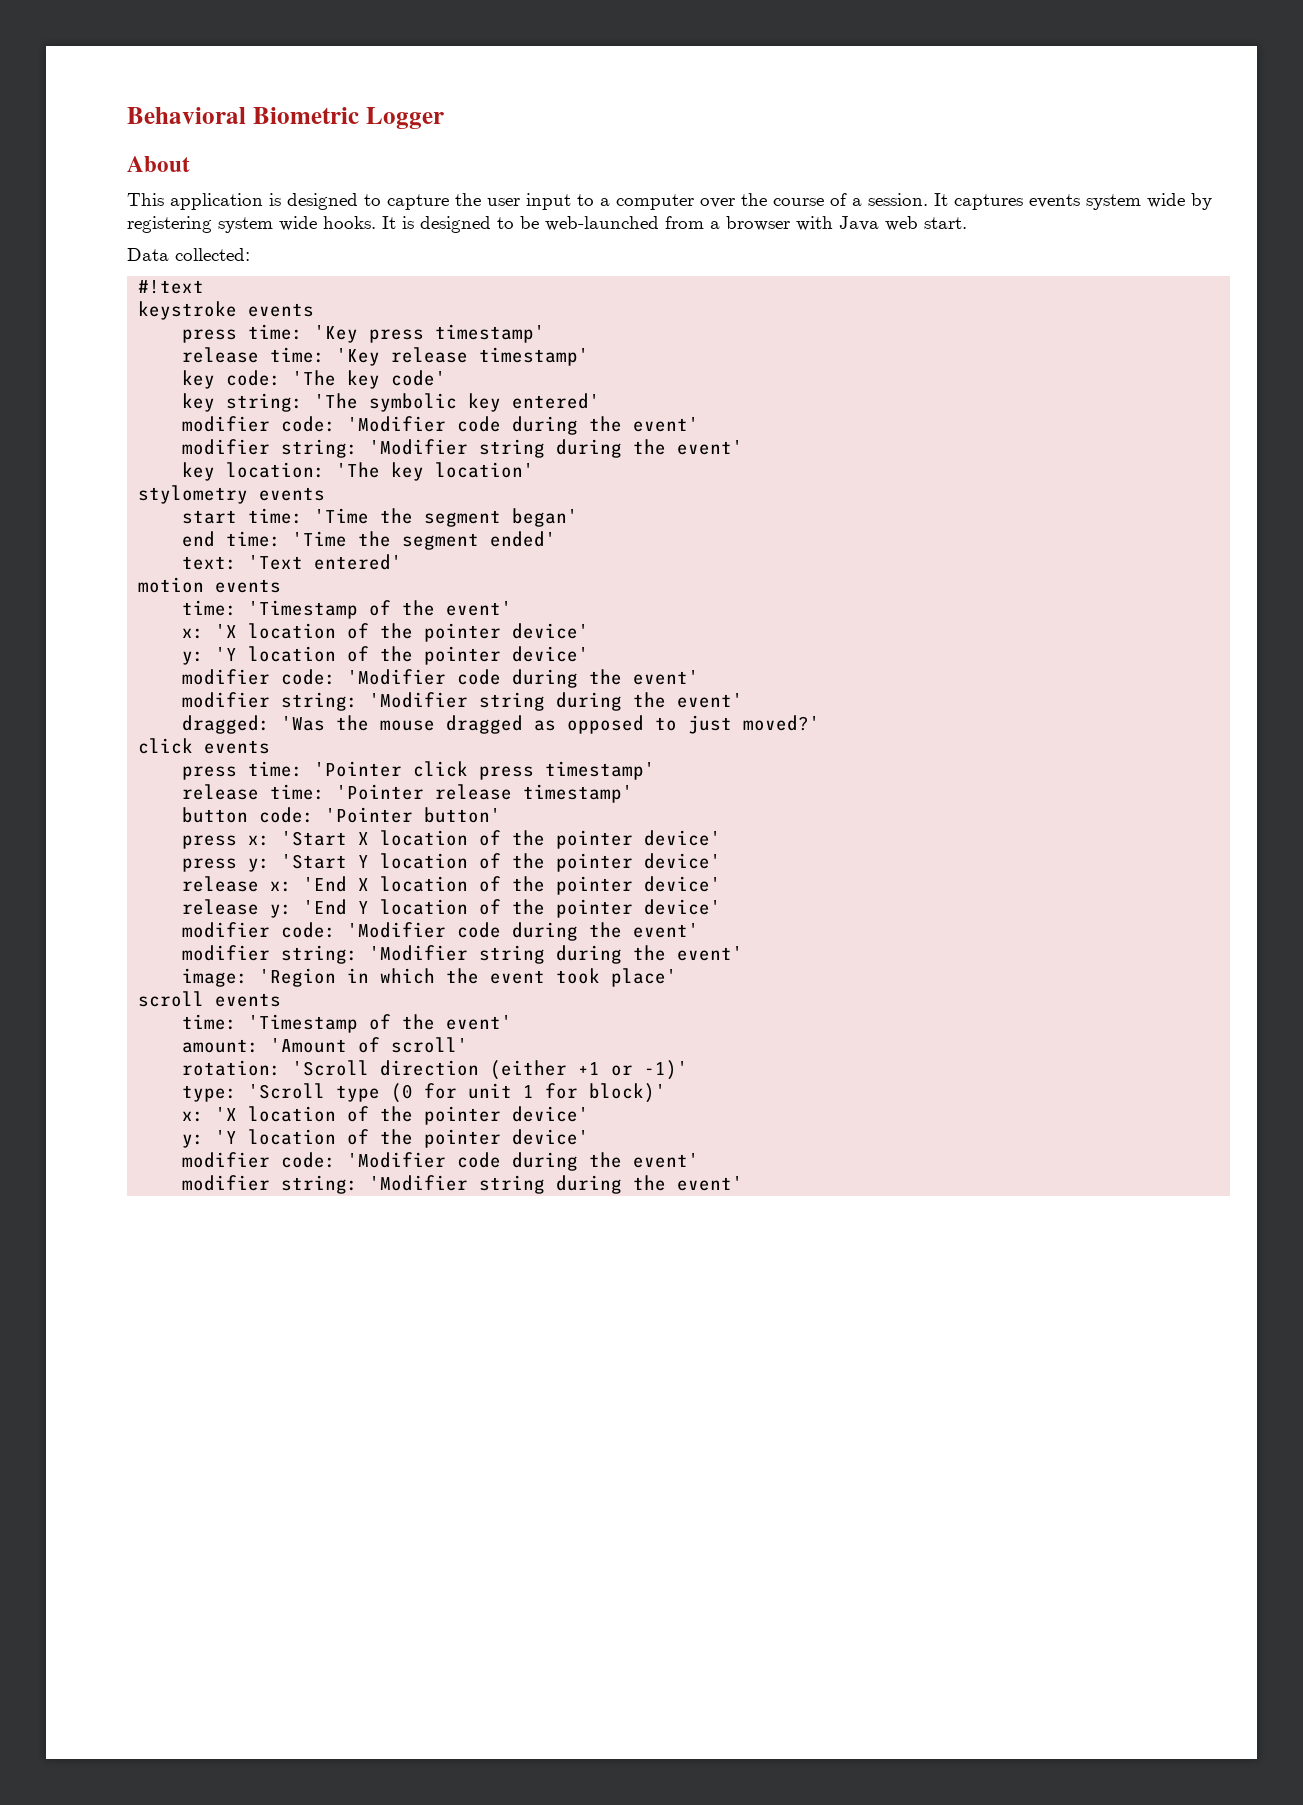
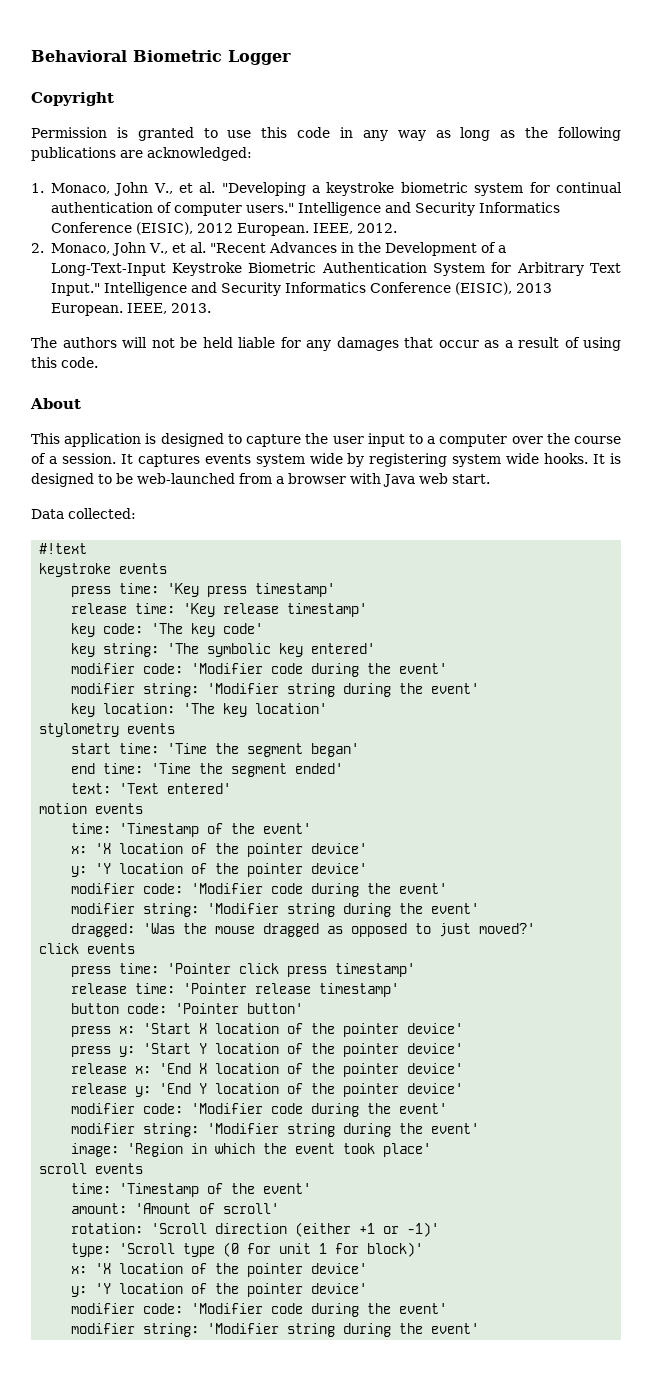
+ Copyright
+ Permission is granted to use this code in any way as long as the following publications are acknowledged:
+ 1. Monaco, John V., et al. "Developing a keystroke biometric system for continual authentication of computer users." Intelligence and Security Informatics Conference (EISIC), 2012 European. IEEE, 2012.
+ 2. Monaco, John V., et al. "Recent Advances in the Development of a Long-Text-Input Keystroke Biometric Authentication System for Arbitrary Text Input." Intelligence and Security Informatics Conference (EISIC), 2013 European. IEEE, 2013.
+ The authors will not be held liable for any damages that occur as a result of using this code.

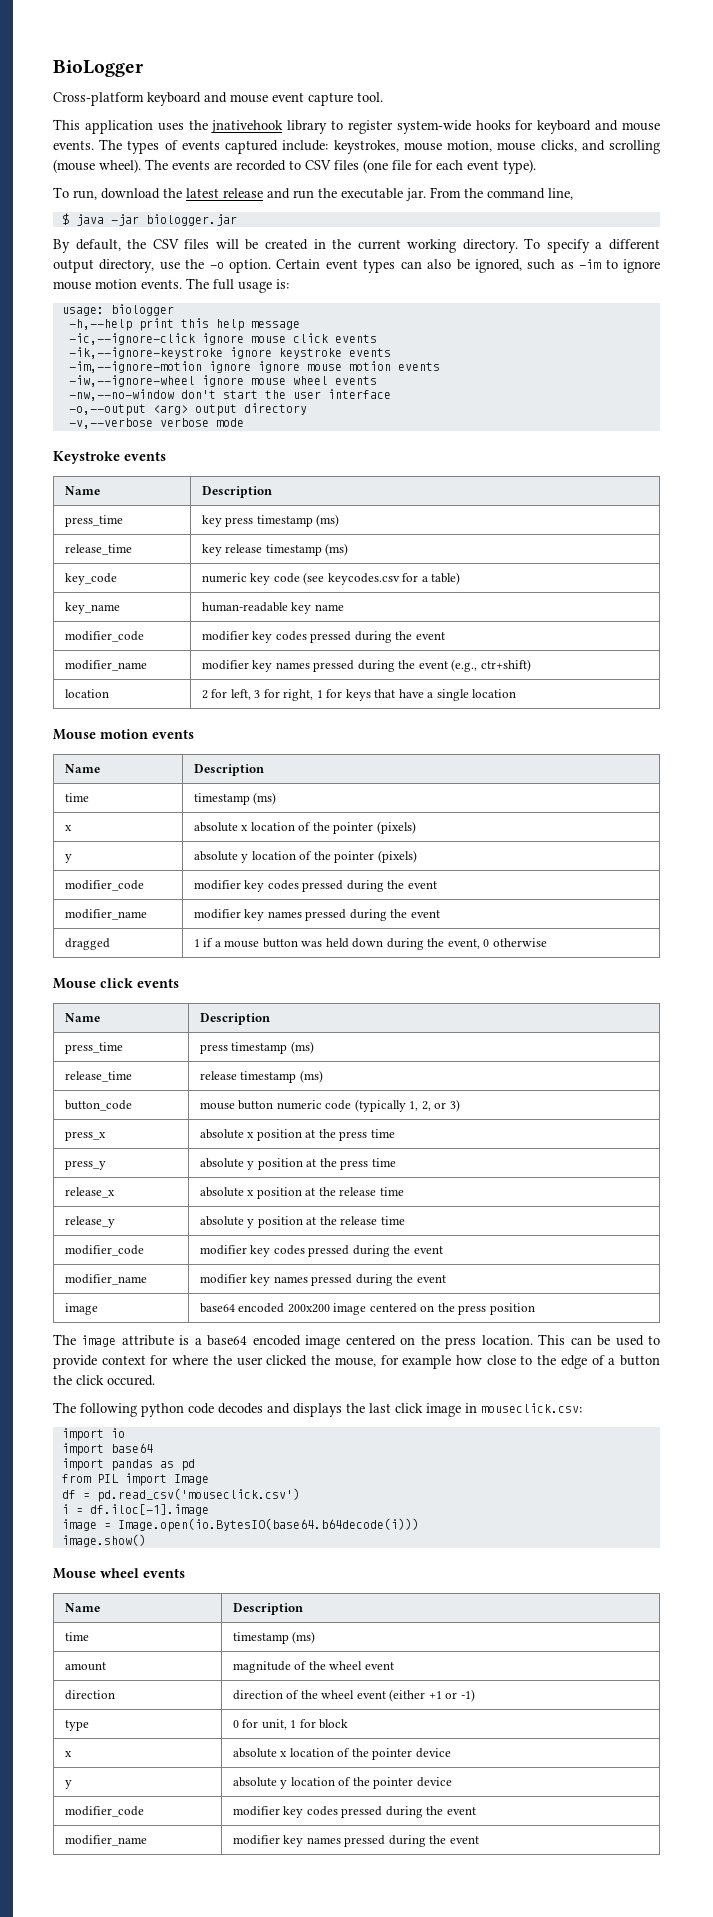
- Behavioral Biometric Logger
- Copyright
- Permission is granted to use this code in any way as long as the following publications are acknowledged:
- 1. Monaco, John V., et al. "Developing a keystroke biometric system for continual authentication of computer users." Intelligence and Security Informatics Conference (EISIC), 2012 European. IEEE, 2012.
- 2. Monaco, John V., et al. "Recent Advances in the Development of a Long-Text-Input Keystroke Biometric Authentication System for Arbitrary Text Input." Intelligence and Security Informatics Conference (EISIC), 2013 European. IEEE, 2013.
- The authors will not be held liable for any damages that occur as a result of using this code.
- About
- This application is designed to capture the user input to a computer over the course of a session. It captures events system wide by registering system wide hooks. It is designed to be web-launched from a browser with Java web start.
- Data collected:
- #!text
- keystroke events
- press time: 'Key press timestamp'
- release time: 'Key release timestamp'
- key code: 'The key code'
- key string: 'The symbolic key entered'
- modifier code: 'Modifier code during the event'
- modifier string: 'Modifier string during the event'
- key location: 'The key location'
- stylometry events
- start time: 'Time the segment began'
- end time: 'Time the segment ended'
- text: 'Text entered'
- motion events
- time: 'Timestamp of the event'
- x: 'X location of the pointer device'
- y: 'Y location of the pointer device'
- modifier code: 'Modifier code during the event'
- modifier string: 'Modifier string during the event'
- dragged: 'Was the mouse dragged as opposed to just moved?'
- click events
- press time: 'Pointer click press timestamp'
- release time: 'Pointer release timestamp'
- button code: 'Pointer button'
- press x: 'Start X location of the pointer device'
- press y: 'Start Y location of the pointer device'
- release x: 'End X location of the pointer device'
- release y: 'End Y location of the pointer device'
- modifier code: 'Modifier code during the event'
- modifier string: 'Modifier string during the event'
- image: 'Region in which the event took place'
- scroll events
- time: 'Timestamp of the event'
- amount: 'Amount of scroll'
- rotation: 'Scroll direction (either +1 or -1)'
- type: 'Scroll type (0 for unit 1 for block)'
- x: 'X location of the pointer device'
- y: 'Y location of the pointer device'
- modifier code: 'Modifier code during the event'
- modifier string: 'Modifier string during the event'
+ BioLogger
+ Cross-platform keyboard and mouse event capture tool.
+ This application uses the jnativehook library to register system-wide hooks for keyboard and mouse events. The types of events captured include: keystrokes, mouse motion, mouse clicks, and scrolling (mouse wheel). The events are recorded to CSV files (one file for each event type).
+ To run, download the latest release and run the executable jar. From the command line,
+ $ java -jar biologger.jar
+ By default, the CSV files will be created in the current working directory. To specify a different output directory, use the -o option. Certain event types can also be ignored, such as -im to ignore mouse motion events. The full usage is:
+ usage: biologger
+ -h,--help print this help message
+ -ic,--ignore-click ignore mouse click events
+ -ik,--ignore-keystroke ignore keystroke events
+ -im,--ignore-motion ignore ignore mouse motion events
+ -iw,--ignore-wheel ignore mouse wheel events
+ -nw,--no-window don't start the user interface
+ -o,--output <arg> output directory
+ -v,--verbose verbose mode
+ Keystroke events
+ Name | Description
+ press_time | key press timestamp (ms)
+ release_time | key release timestamp (ms)
+ key_code | numeric key code (see keycodes.csv for a table)
+ key_name | human-readable key name
+ modifier_code | modifier key codes pressed during the event
+ modifier_name | modifier key names pressed during the event (e.g., ctr+shift)
+ location | 2 for left, 3 for right, 1 for keys that have a single location
+ Mouse motion events
+ Name | Description
+ time | timestamp (ms)
+ x | absolute x location of the pointer (pixels)
+ y | absolute y location of the pointer (pixels)
+ modifier_code | modifier key codes pressed during the event
+ modifier_name | modifier key names pressed during the event
+ dragged | 1 if a mouse button was held down during the event, 0 otherwise
+ Mouse click events
+ Name | Description
+ press_time | press timestamp (ms)
+ release_time | release timestamp (ms)
+ button_code | mouse button numeric code (typically 1, 2, or 3)
+ press_x | absolute x position at the press time
+ press_y | absolute y position at the press time
+ release_x | absolute x position at the release time
+ release_y | absolute y position at the release time
+ modifier_code | modifier key codes pressed during the event
+ modifier_name | modifier key names pressed during the event
+ image | base64 encoded 200x200 image centered on the press position
+ The image attribute is a base64 encoded image centered on the press location. This can be used to provide context for where the user clicked the mouse, for example how close to the edge of a button the click occured.
+ The following python code decodes and displays the last click image in mouseclick.csv:
+ import io
+ import base64
+ import pandas as pd
+ from PIL import Image
+ df = pd.read_csv('mouseclick.csv')
+ i = df.iloc[-1].image
+ image = Image.open(io.BytesIO(base64.b64decode(i)))
+ image.show()
+ Mouse wheel events
+ Name | Description
+ time | timestamp (ms)
+ amount | magnitude of the wheel event
+ direction | direction of the wheel event (either +1 or -1)
+ type | 0 for unit, 1 for block
+ x | absolute x location of the pointer device
+ y | absolute y location of the pointer device
+ modifier_code | modifier key codes pressed during the event
+ modifier_name | modifier key names pressed during the event

